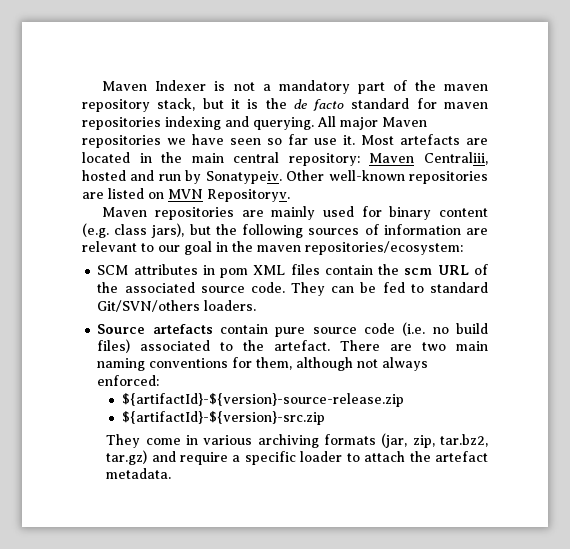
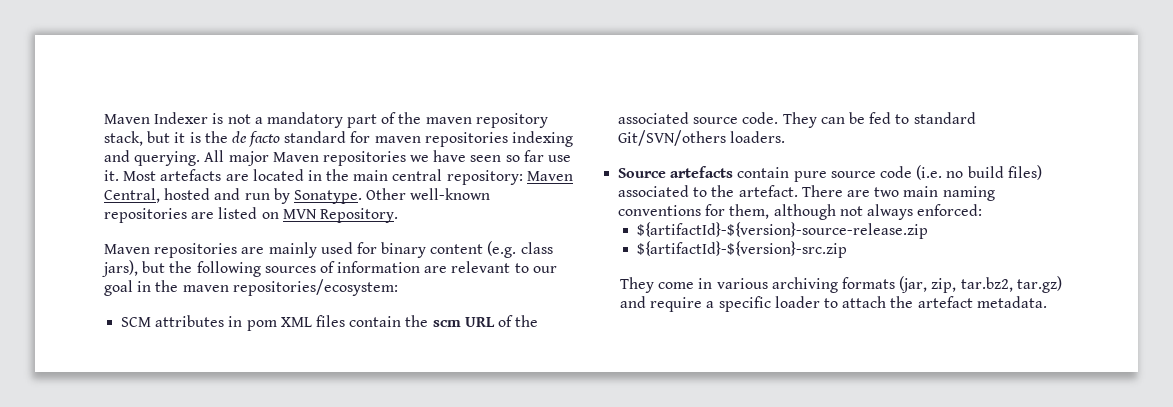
- Most artefacts are located in the main central repository: Maven Centraliii, hosted and run by Sonatypeiv.
+ Most artefacts are located in the main central repository: Maven Central, hosted and run by Sonatype.
- Other well-known repositories are listed on MVN Repositoryv.
+ Other well-known repositories are listed on MVN Repository.

